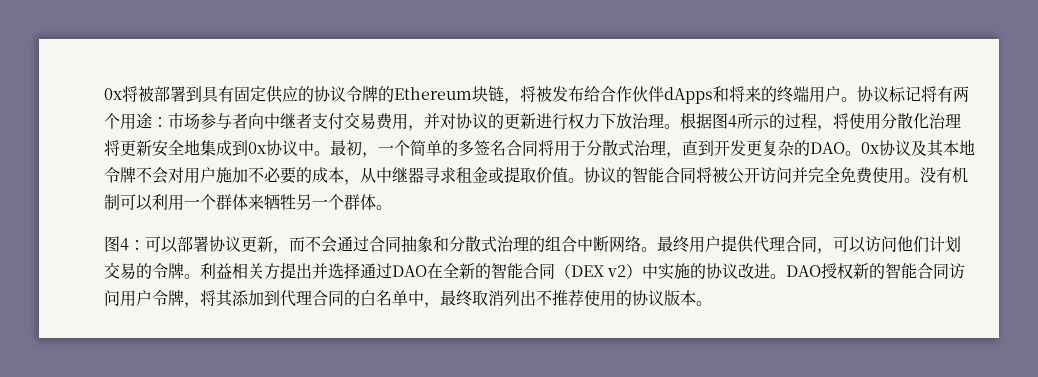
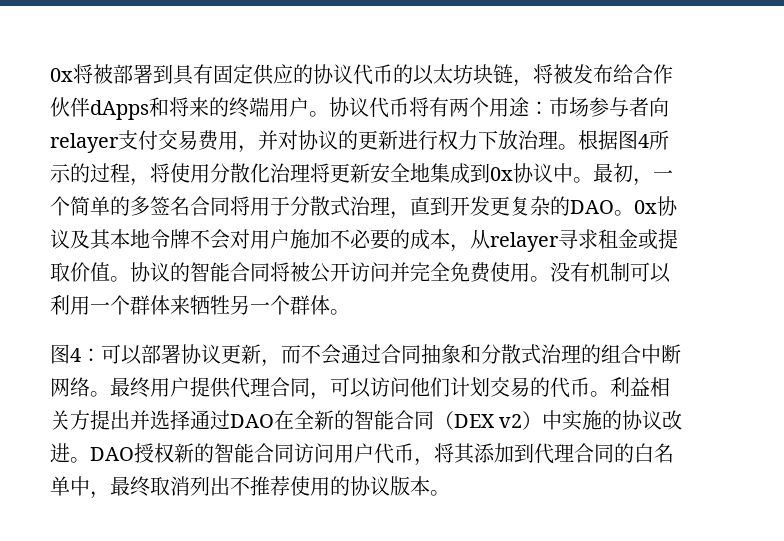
- 0x将被部署到具有固定供应的协议令牌的Ethereum块链，将被发布给合作伙伴dApps和将来的终端用户。
+ 0x将被部署到具有固定供应的协议代币的以太坊块链，将被发布给合作伙伴dApps和将来的终端用户。
- 协议标记将有两个用途：市场参与者向中继者支付交易费用，并对协议的更新进行权力下放治理。
+ 协议代币将有两个用途：市场参与者向relayer支付交易费用，并对协议的更新进行权力下放治理。
- 0x协议及其本地令牌不会对用户施加不必要的成本，从中继器寻求租金或提取价值。
+ 0x协议及其本地令牌不会对用户施加不必要的成本，从relayer寻求租金或提取价值。
- 最终用户提供代理合同，可以访问他们计划交易的令牌。
+ 最终用户提供代理合同，可以访问他们计划交易的代币。
- DAO授权新的智能合同访问用户令牌，将其添加到代理合同的白名单中，最终取消列出不推荐使用的协议版本。
+ DAO授权新的智能合同访问用户代币，将其添加到代理合同的白名单中，最终取消列出不推荐使用的协议版本。

